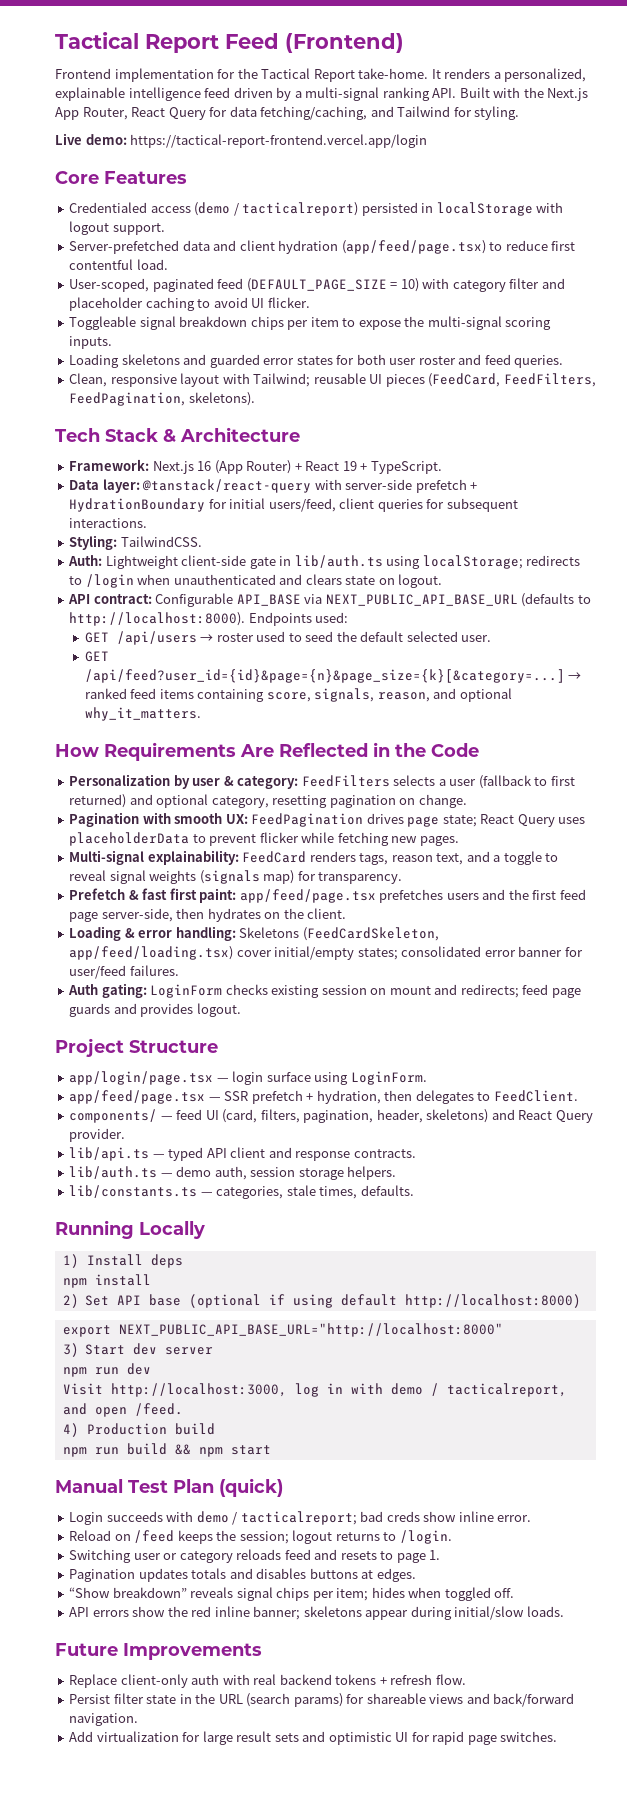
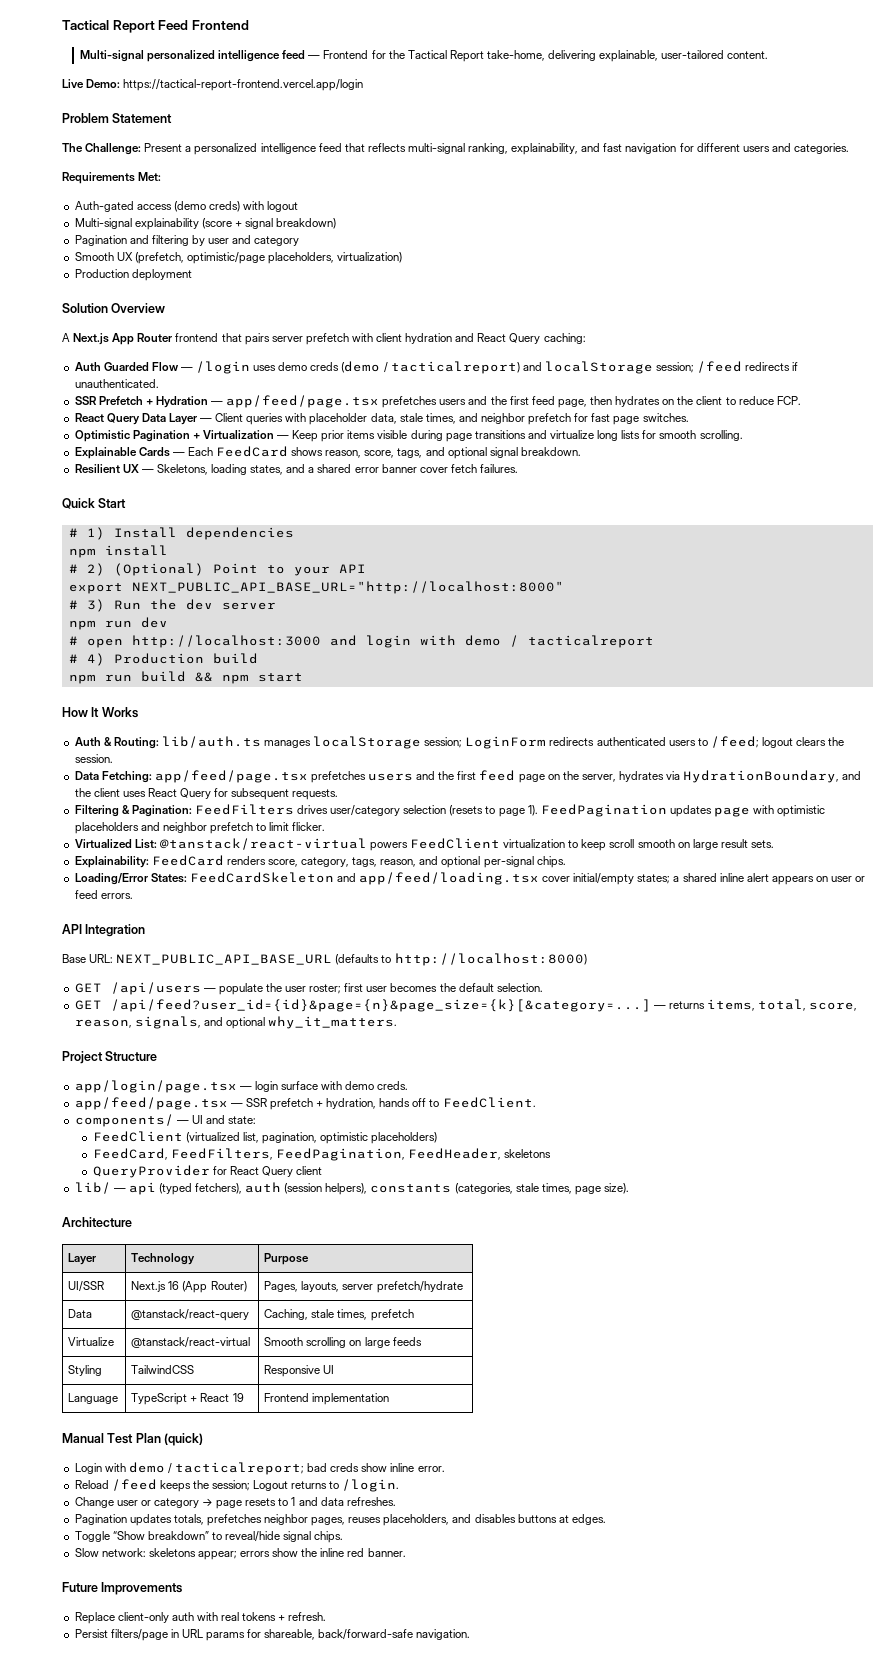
- Tactical Report Feed (Frontend)
- Frontend implementation for the Tactical Report take‑home. It renders a personalized, explainable intelligence feed driven by a multi‑signal ranking API. Built with the Next.js App Router, React Query for data fetching/caching, and Tailwind for styling.
- Live demo: https://tactical-report-frontend.vercel.app/login
- Core Features
- Credentialed access (demo / tacticalreport) persisted in localStorage with logout support.
- Server-prefetched data and client hydration (app/feed/page.tsx) to reduce first contentful load.
- User-scoped, paginated feed (DEFAULT_PAGE_SIZE = 10) with category filter and placeholder caching to avoid UI flicker.
- Toggleable signal breakdown chips per item to expose the multi-signal scoring inputs.
- Loading skeletons and guarded error states for both user roster and feed queries.
- Clean, responsive layout with Tailwind; reusable UI pieces (FeedCard, FeedFilters, FeedPagination, skeletons).
- Tech Stack & Architecture
- Framework: Next.js 16 (App Router) + React 19 + TypeScript.
- Data layer: @tanstack/react-query with server-side prefetch + HydrationBoundary for initial users/feed, client queries for subsequent interactions.
- Styling: TailwindCSS.
- Auth: Lightweight client-side gate in lib/auth.ts using localStorage; redirects to /login when unauthenticated and clears state on logout.
- API contract: Configurable API_BASE via NEXT_PUBLIC_API_BASE_URL (defaults to http://localhost:8000). Endpoints used:
- GET /api/users → roster used to seed the default selected user.
- GET /api/feed?user_id={id}&page={n}&page_size={k}[&category=...] → ranked feed items containing score, signals, reason, and optional why_it_matters.
- How Requirements Are Reflected in the Code
- Personalization by user & category: FeedFilters selects a user (fallback to first returned) and optional category, resetting pagination on change.
- Pagination with smooth UX: FeedPagination drives page state; React Query uses placeholderData to prevent flicker while fetching new pages.
- Multi-signal explainability: FeedCard renders tags, reason text, and a toggle to reveal signal weights (signals map) for transparency.
- Prefetch & fast first paint: app/feed/page.tsx prefetches users and the first feed page server-side, then hydrates on the client.
- Loading & error handling: Skeletons (FeedCardSkeleton, app/feed/loading.tsx) cover initial/empty states; consolidated error banner for user/feed failures.
- Auth gating: LoginForm checks existing session on mount and redirects; feed page guards and provides logout.
- Project Structure
- app/login/page.tsx — login surface using LoginForm.
- app/feed/page.tsx — SSR prefetch + hydration, then delegates to FeedClient.
- components/ — feed UI (card, filters, pagination, header, skeletons) and React Query provider.
- lib/api.ts — typed API client and response contracts.
- lib/auth.ts — demo auth, session storage helpers.
- lib/constants.ts — categories, stale times, defaults.
- Running Locally
- 1) Install deps
+ Tactical Report Feed Frontend
+ Multi-signal personalized intelligence feed — Frontend for the Tactical Report take-home, delivering explainable, user-tailored content.
+ Live Demo: https://tactical-report-frontend.vercel.app/login
+ Problem Statement
+ The Challenge: Present a personalized intelligence feed that reflects multi-signal ranking, explainability, and fast navigation for different users and categories.
+ Requirements Met:
+ Auth-gated access (demo creds) with logout
+ Multi-signal explainability (score + signal breakdown)
+ Pagination and filtering by user and category
+ Smooth UX (prefetch, optimistic/page placeholders, virtualization)
+ Production deployment
+ Solution Overview
+ A Next.js App Router frontend that pairs server prefetch with client hydration and React Query caching:
+ Auth Guarded Flow — /login uses demo creds (demo / tacticalreport) and localStorage session; /feed redirects if unauthenticated.
+ SSR Prefetch + Hydration — app/feed/page.tsx prefetches users and the first feed page, then hydrates on the client to reduce FCP.
+ React Query Data Layer — Client queries with placeholder data, stale times, and neighbor prefetch for fast page switches.
+ Optimistic Pagination + Virtualization — Keep prior items visible during page transitions and virtualize long lists for smooth scrolling.
+ Explainable Cards — Each FeedCard shows reason, score, tags, and optional signal breakdown.
+ Resilient UX — Skeletons, loading states, and a shared error banner cover fetch failures.
+ Quick Start
+ # 1) Install dependencies
- 2) Set API base (optional if using default http://localhost:8000)
+ # 2) (Optional) Point to your API
  export NEXT_PUBLIC_API_BASE_URL="http://localhost:8000"
- 3) Start dev server
+ # 3) Run the dev server
- Visit http://localhost:3000, log in with demo / tacticalreport, and open /feed.
- 4) Production build
+ # open http://localhost:3000 and login with demo / tacticalreport
+ # 4) Production build
+ How It Works
+ Auth & Routing: lib/auth.ts manages localStorage session; LoginForm redirects authenticated users to /feed; logout clears the session.
+ Data Fetching: app/feed/page.tsx prefetches users and the first feed page on the server, hydrates via HydrationBoundary, and the client uses React Query for subsequent requests.
+ Filtering & Pagination: FeedFilters drives user/category selection (resets to page 1). FeedPagination updates page with optimistic placeholders and neighbor prefetch to limit flicker.
+ Virtualized List: @tanstack/react-virtual powers FeedClient virtualization to keep scroll smooth on large result sets.
+ Explainability: FeedCard renders score, category, tags, reason, and optional per-signal chips.
+ Loading/Error States: FeedCardSkeleton and app/feed/loading.tsx cover initial/empty states; a shared inline alert appears on user or feed errors.
+ API Integration
+ Base URL: NEXT_PUBLIC_API_BASE_URL (defaults to http://localhost:8000)
+ GET /api/users — populate the user roster; first user becomes the default selection.
+ GET /api/feed?user_id={id}&page={n}&page_size={k}[&category=...] — returns items, total, score, reason, signals, and optional why_it_matters.
+ Project Structure
+ app/login/page.tsx — login surface with demo creds.
+ app/feed/page.tsx — SSR prefetch + hydration, hands off to FeedClient.
+ components/ — UI and state:
+ FeedClient (virtualized list, pagination, optimistic placeholders)
+ FeedCard, FeedFilters, FeedPagination, FeedHeader, skeletons
+ QueryProvider for React Query client
+ lib/ — api (typed fetchers), auth (session helpers), constants (categories, stale times, page size).
+ Architecture
+ Layer | Technology | Purpose
+ UI/SSR | Next.js 16 (App Router) | Pages, layouts, server prefetch/hydrate
+ Data | @tanstack/react-query | Caching, stale times, prefetch
+ Virtualize | @tanstack/react-virtual | Smooth scrolling on large feeds
+ Styling | TailwindCSS | Responsive UI
+ Language | TypeScript + React 19 | Frontend implementation
- Login succeeds with demo / tacticalreport; bad creds show inline error.
+ Login with demo / tacticalreport; bad creds show inline error.
- Reload on /feed keeps the session; logout returns to /login.
+ Reload /feed keeps the session; Logout returns to /login.
- Switching user or category reloads feed and resets to page 1.
- Pagination updates totals and disables buttons at edges.
+ Change user or category → page resets to 1 and data refreshes.
+ Pagination updates totals, prefetches neighbor pages, reuses placeholders, and disables buttons at edges.
- “Show breakdown” reveals signal chips per item; hides when toggled off.
- API errors show the red inline banner; skeletons appear during initial/slow loads.
+ Toggle “Show breakdown” to reveal/hide signal chips.
+ Slow network: skeletons appear; errors show the inline red banner.
- Replace client-only auth with real backend tokens + refresh flow.
+ Replace client-only auth with real tokens + refresh.
- Persist filter state in the URL (search params) for shareable views and back/forward navigation.
- Add virtualization for large result sets and optimistic UI for rapid page switches.
+ Persist filters/page in URL params for shareable, back/forward-safe navigation.

